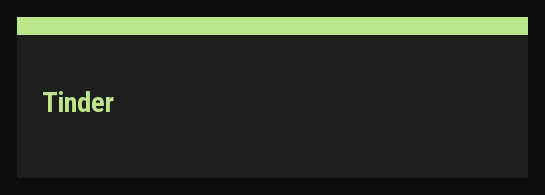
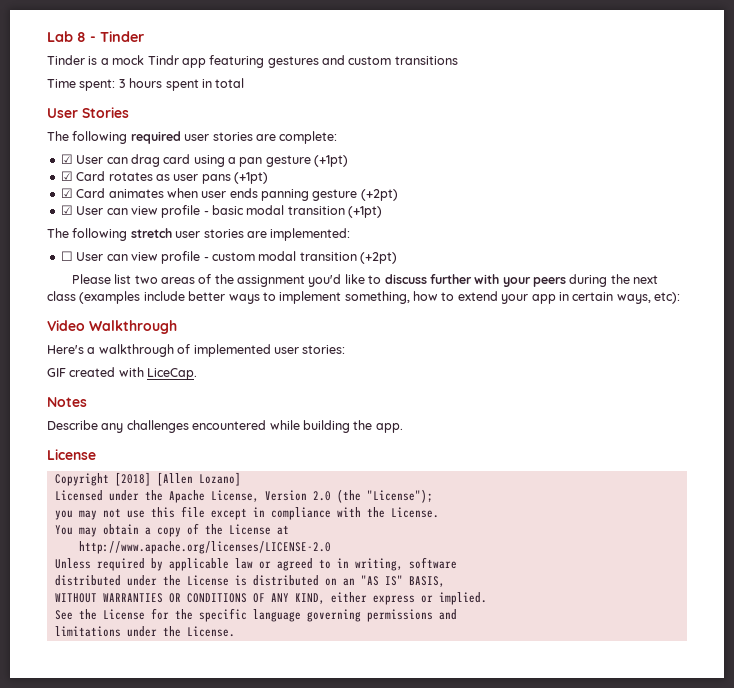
- Tinder
+ Lab 8 - Tinder
+ Tinder is a mock Tindr app featuring gestures and custom transitions
+ Time spent: 3 hours spent in total
+ User Stories
+ The following required user stories are complete:
+ ☑ User can drag card using a pan gesture (+1pt)
+ ☑ Card rotates as user pans (+1pt)
+ ☑ Card animates when user ends panning gesture (+2pt)
+ ☑ User can view profile - basic modal transition (+1pt)
+ The following stretch user stories are implemented:
+ ☐ User can view profile - custom modal transition (+2pt)
+ Please list two areas of the assignment you'd like to discuss further with your peers during the next class (examples include better ways to implement something, how to extend your app in certain ways, etc):
+ Video Walkthrough
+ Here's a walkthrough of implemented user stories:
+ GIF created with LiceCap.
+ Notes
+ Describe any challenges encountered while building the app.
+ License
+ Copyright [2018] [Allen Lozano]
+ Licensed under the Apache License, Version 2.0 (the "License");
+ you may not use this file except in compliance with the License.
+ You may obtain a copy of the License at
+ http://www.apache.org/licenses/LICENSE-2.0
+ Unless required by applicable law or agreed to in writing, software
+ distributed under the License is distributed on an "AS IS" BASIS,
+ WITHOUT WARRANTIES OR CONDITIONS OF ANY KIND, either express or implied.
+ See the License for the specific language governing permissions and
+ limitations under the License.

